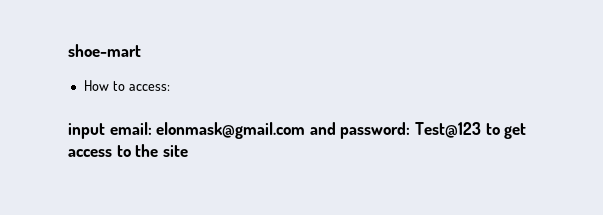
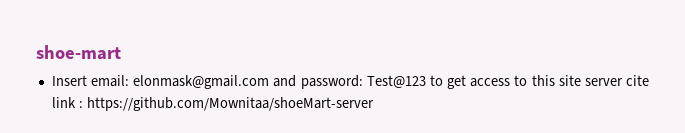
- How to access:
- input email: elonmask@gmail.com and password: Test@123 to get access to the site
+ Insert email: elonmask@gmail.com and password: Test@123 to get access to this site server cite link : https://github.com/Mownitaa/shoeMart-server

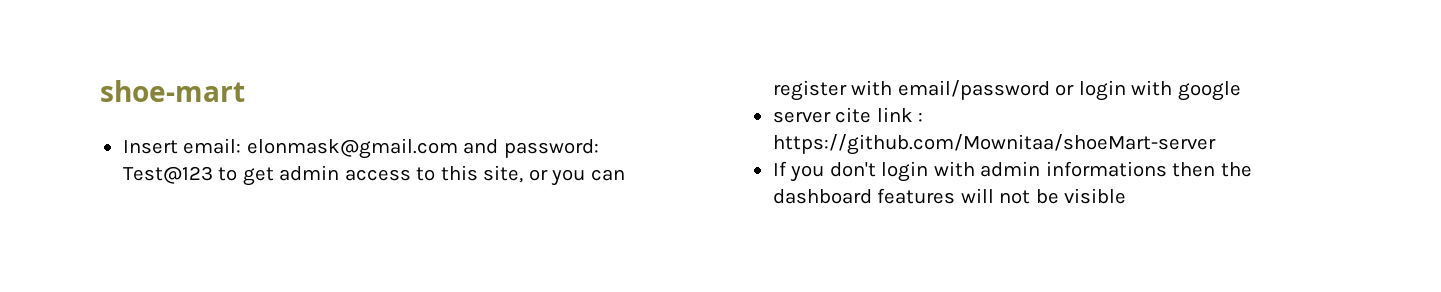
- Insert email: elonmask@gmail.com and password: Test@123 to get access to this site server cite link : https://github.com/Mownitaa/shoeMart-server
+ Insert email: elonmask@gmail.com and password: Test@123 to get admin access to this site, or you can register with email/password or login with google
+ server cite link : https://github.com/Mownitaa/shoeMart-server
+ If you don't login with admin informations then the dashboard features will not be visible

